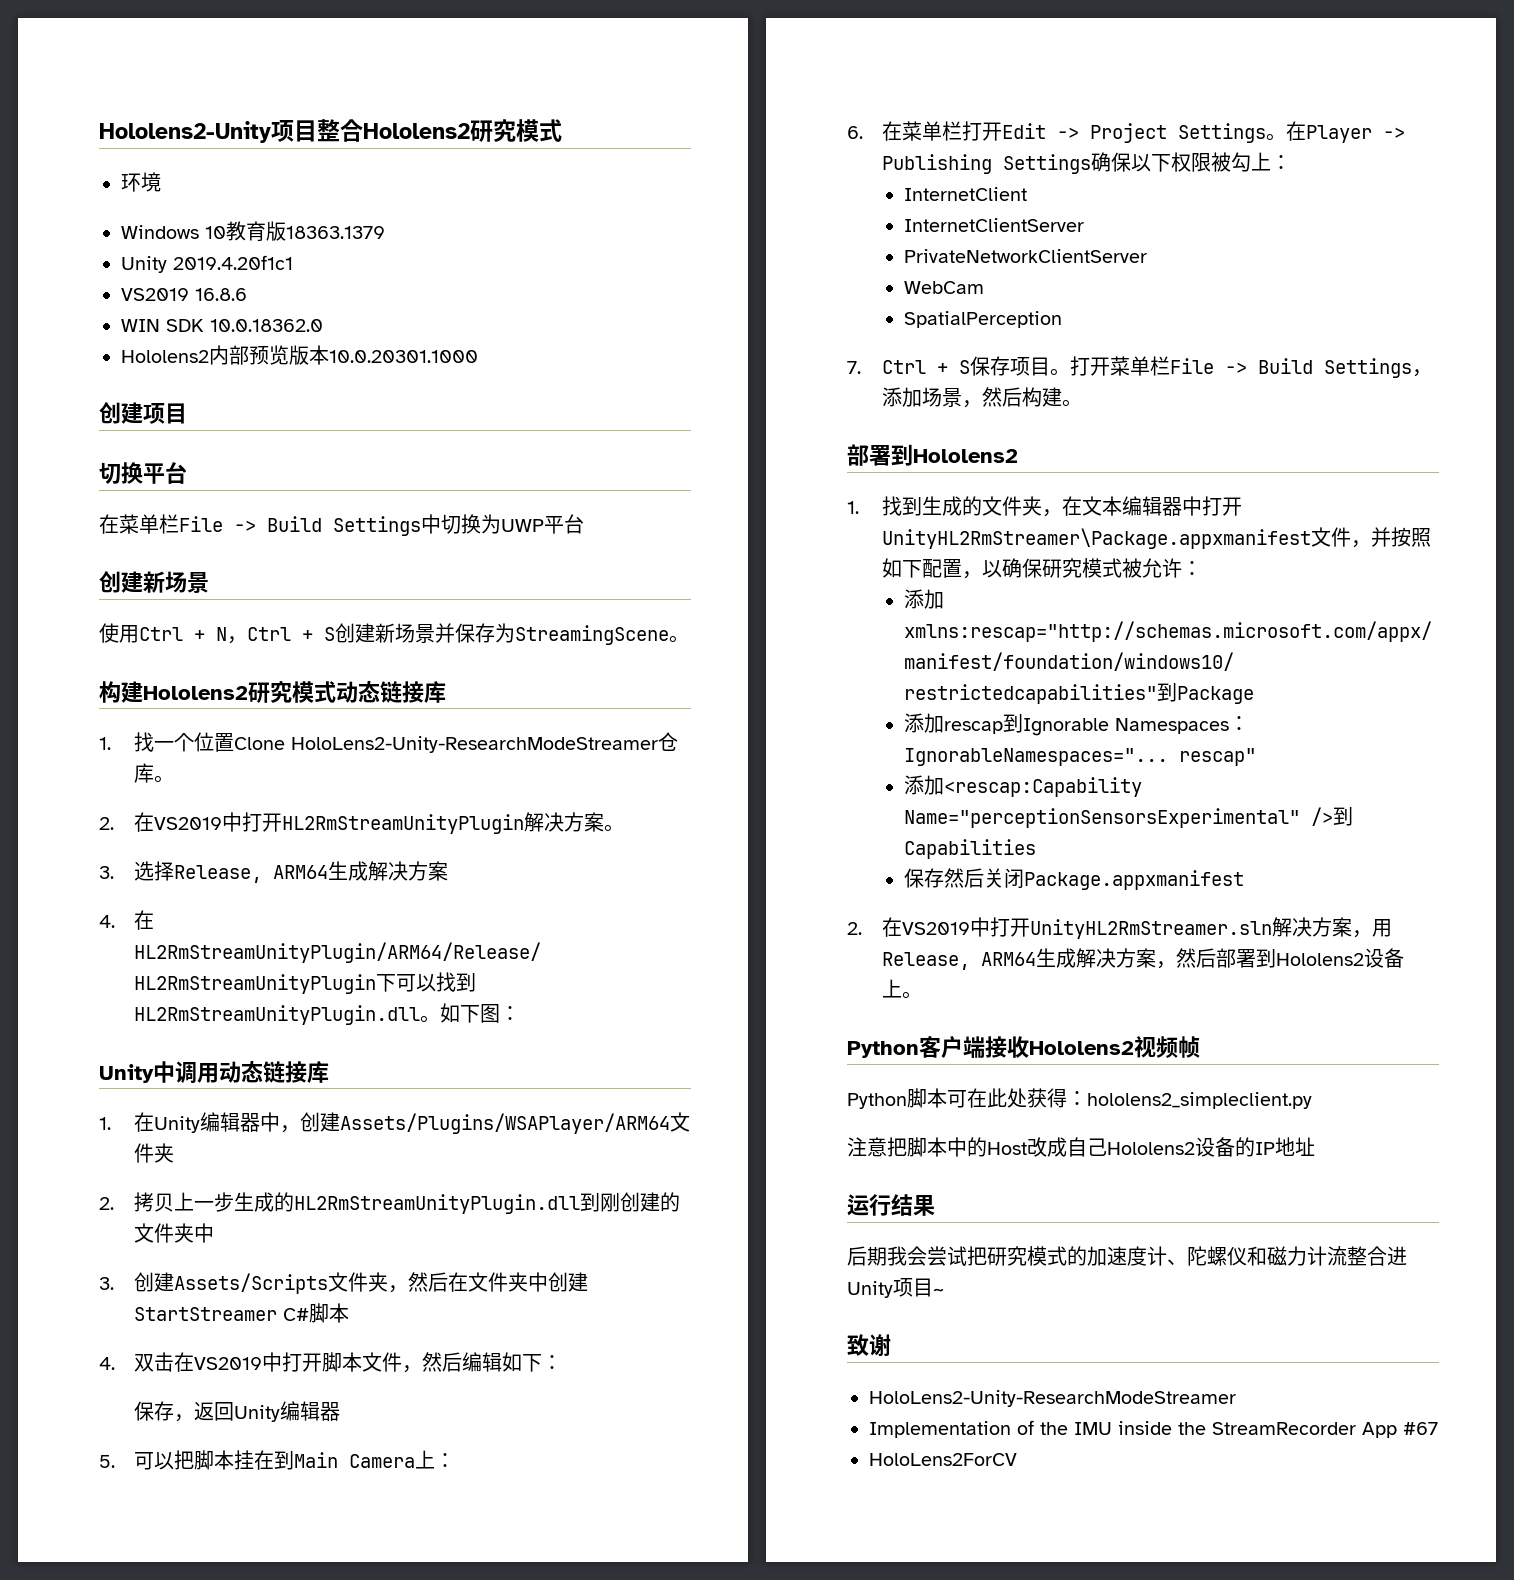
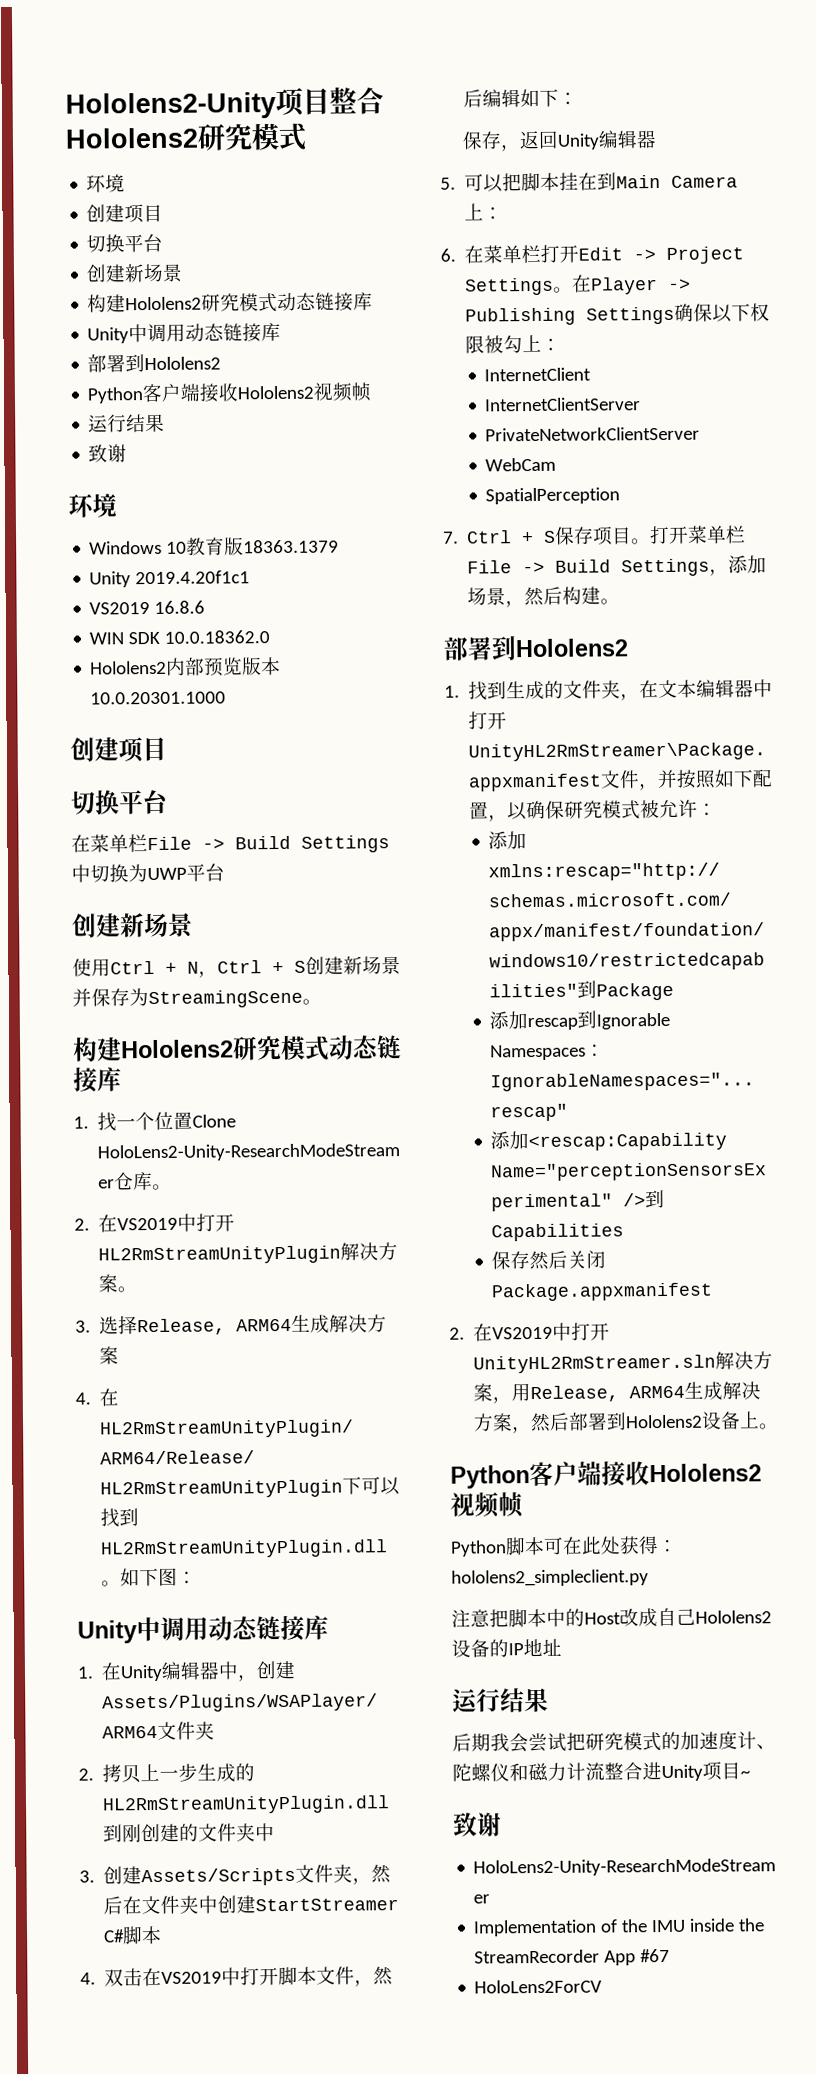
  Hololens2-Unity项目整合Hololens2研究模式
+ 环境
+ 创建项目
+ 切换平台
+ 创建新场景
+ 构建Hololens2研究模式动态链接库
+ Unity中调用动态链接库
+ 部署到Hololens2
+ Python客户端接收Hololens2视频帧
+ 运行结果
+ 致谢

